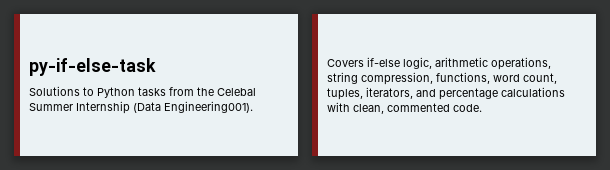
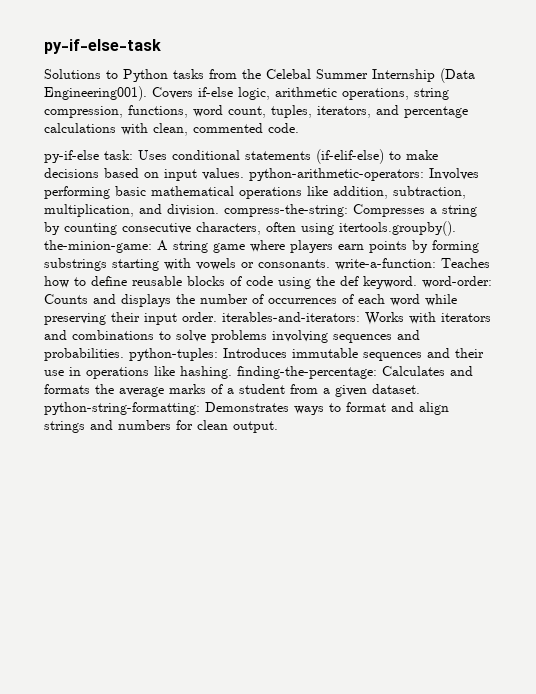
+ py-if-else task: Uses conditional statements (if-elif-else) to make decisions based on input values. python-arithmetic-operators: Involves performing basic mathematical operations like addition, subtraction, multiplication, and division. compress-the-string: Compresses a string by counting consecutive characters, often using itertools.groupby(). the-minion-game: A string game where players earn points by forming substrings starting with vowels or consonants. write-a-function: Teaches how to define reusable blocks of code using the def keyword. word-order: Counts and displays the number of occurrences of each word while preserving their input order. iterables-and-iterators: Works with iterators and combinations to solve problems involving sequences and probabilities. python-tuples: Introduces immutable sequences and their use in operations like hashing. finding-the-percentage: Calculates and formats the average marks of a student from a given dataset. python-string-formatting: Demonstrates ways to format and align strings and numbers for clean output.

